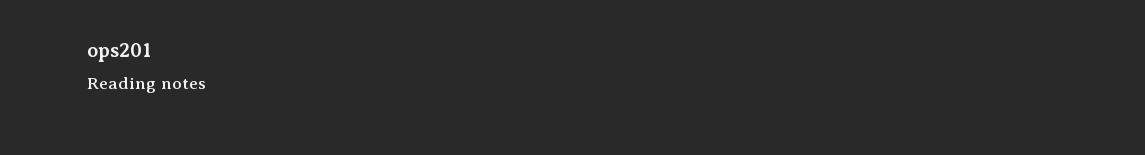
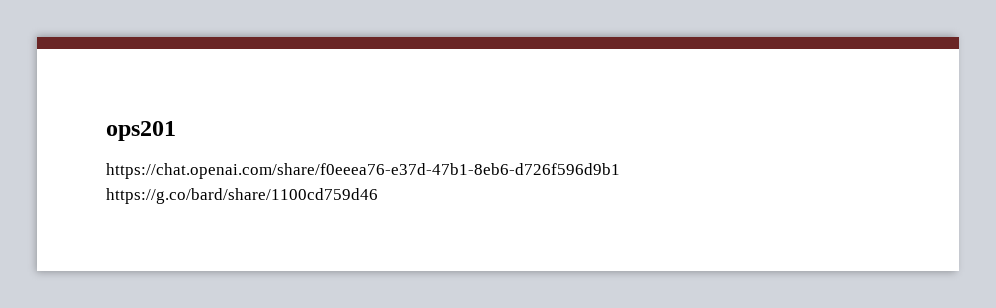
- Reading notes
+ https://chat.openai.com/share/f0eeea76-e37d-47b1-8eb6-d726f596d9b1 https://g.co/bard/share/1100cd759d46

